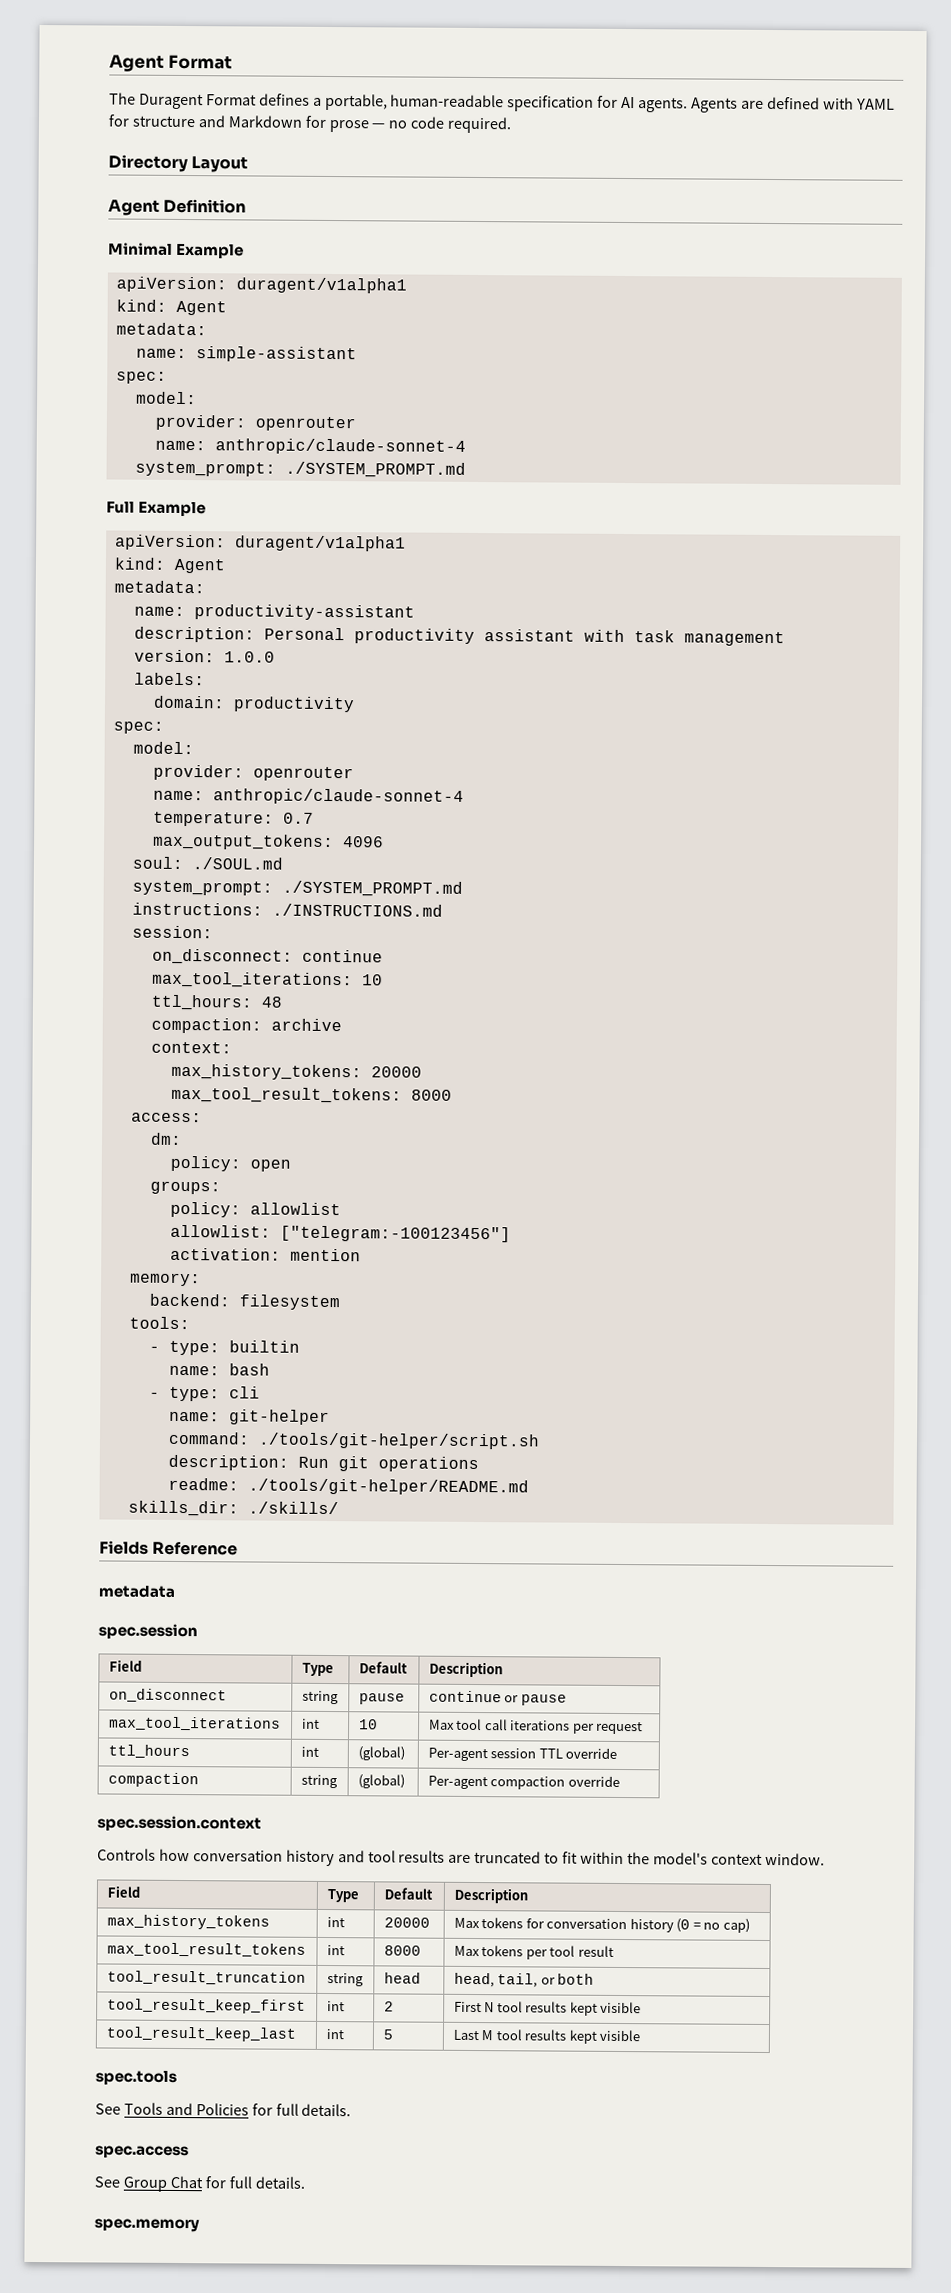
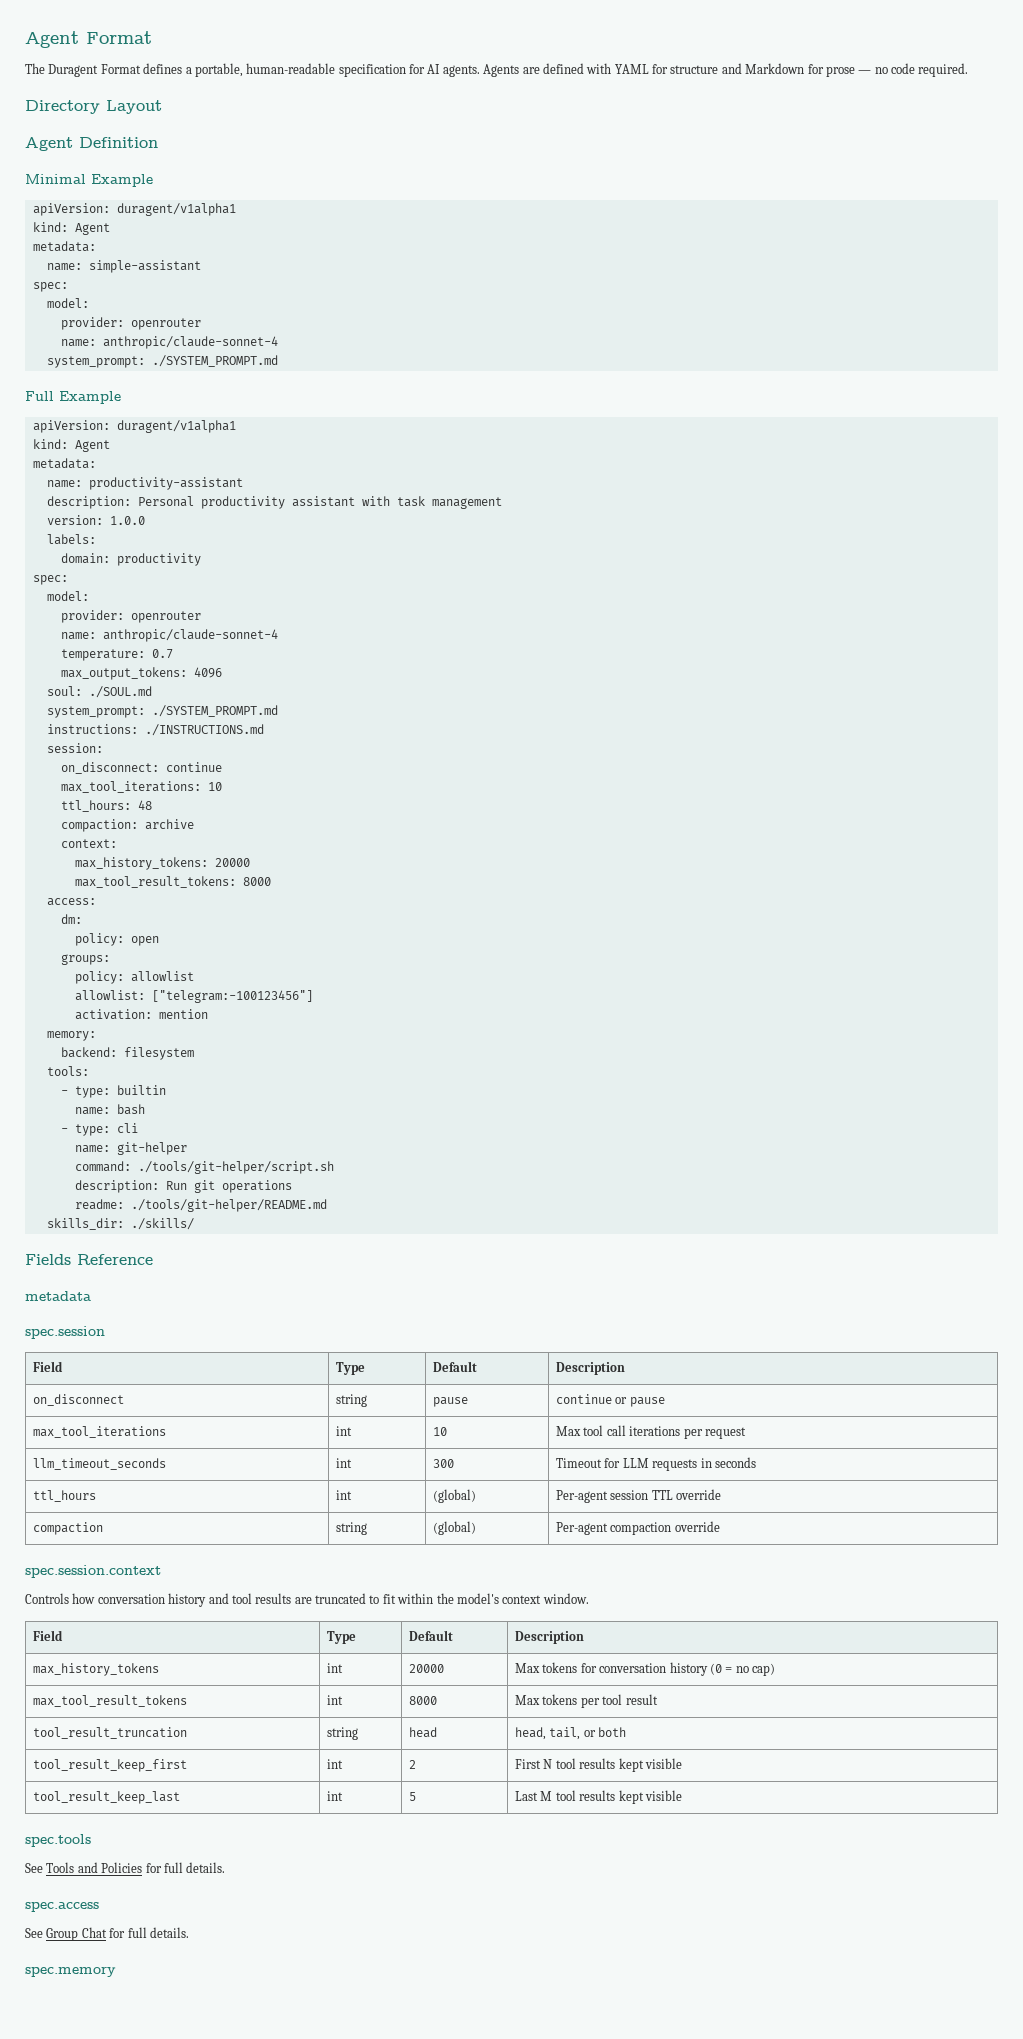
+ llm_timeout_seconds | int | 300 | Timeout for LLM requests in seconds

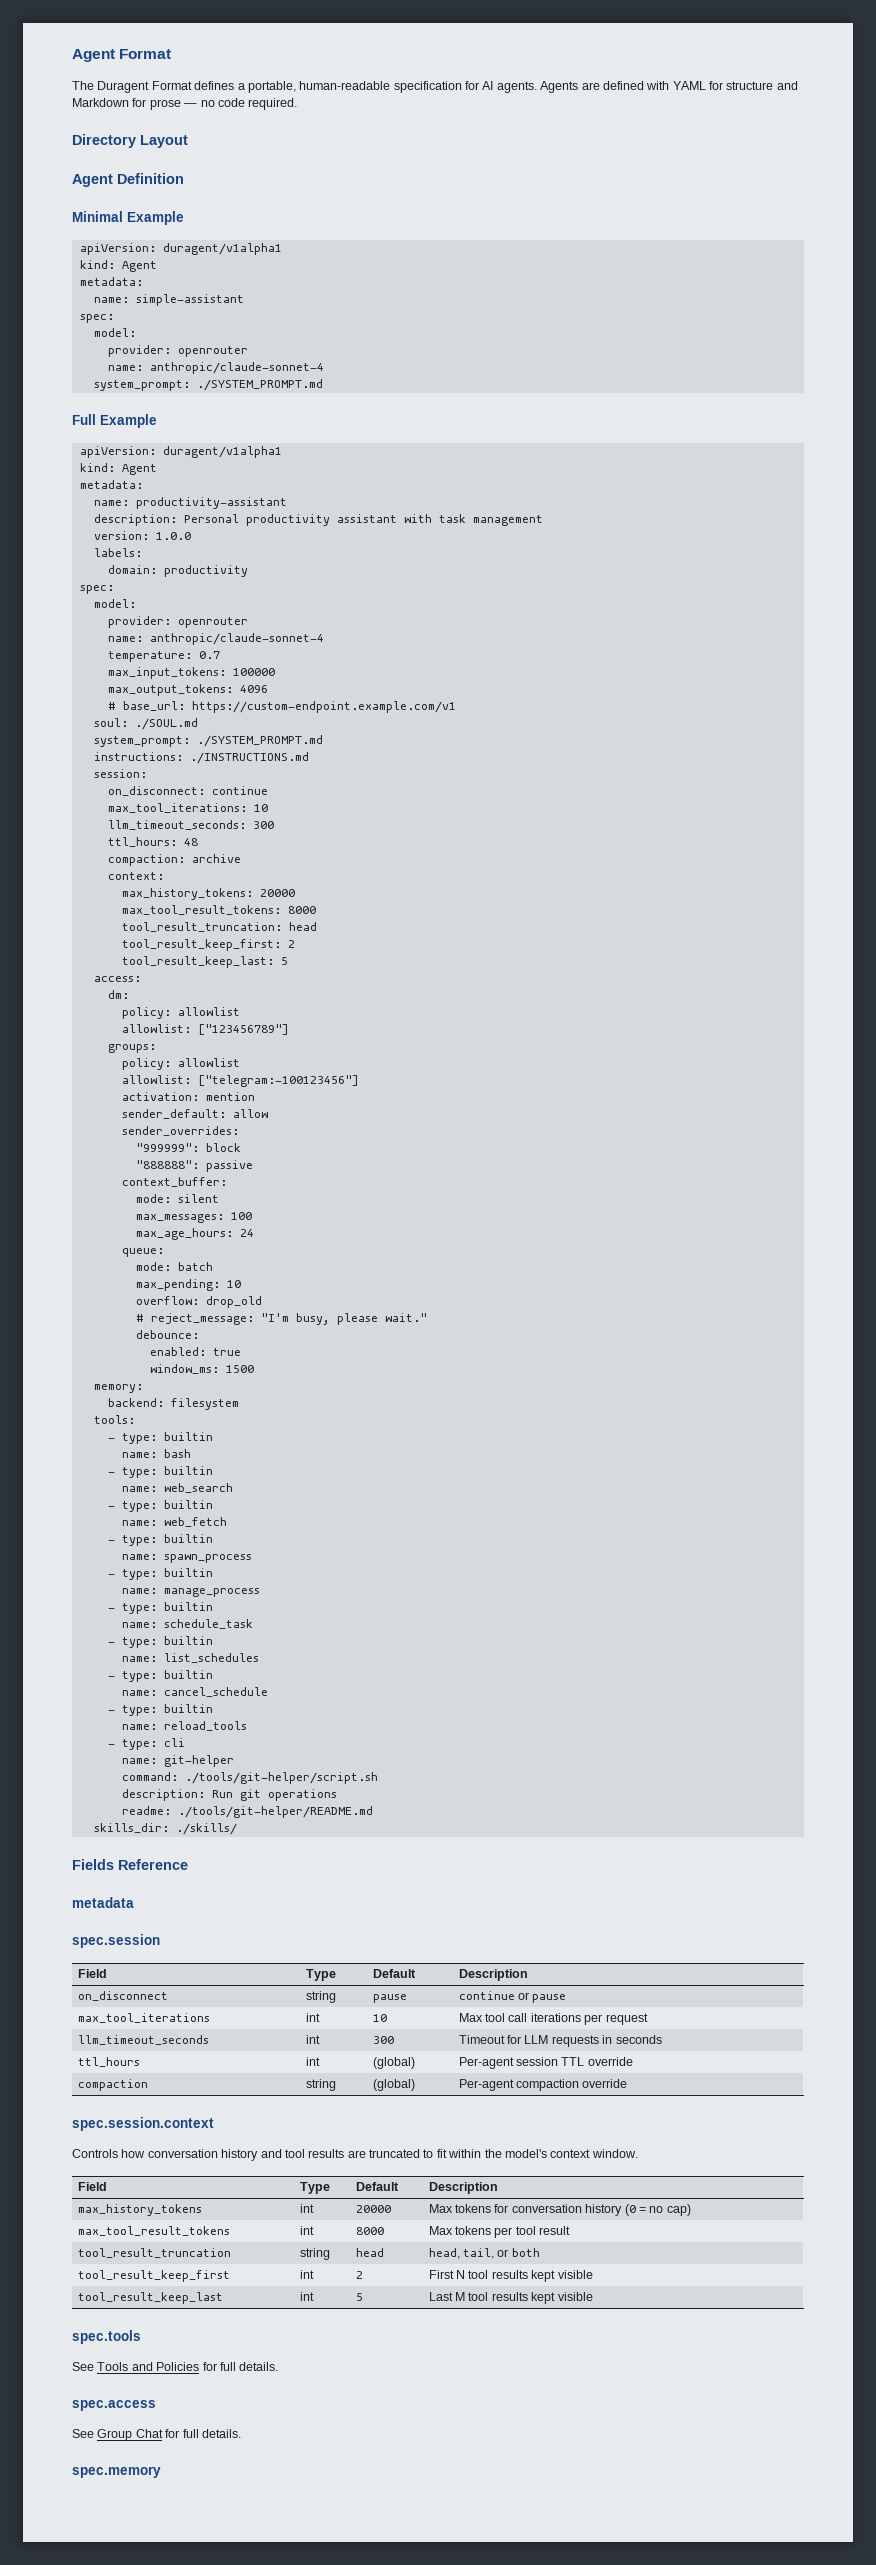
+ max_input_tokens: 100000
+ # base_url: https://custom-endpoint.example.com/v1
+ llm_timeout_seconds: 300
+ tool_result_truncation: head
+ tool_result_keep_first: 2
+ tool_result_keep_last: 5
  dm:
- policy: open
+ policy: allowlist
+ allowlist: ["123456789"]
+ sender_default: allow
+ sender_overrides:
+ "999999": block
+ "888888": passive
+ context_buffer:
+ mode: silent
+ max_messages: 100
+ max_age_hours: 24
+ queue:
+ mode: batch
+ max_pending: 10
+ overflow: drop_old
+ # reject_message: "I'm busy, please wait."
+ debounce:
+ enabled: true
+ window_ms: 1500
  name: bash
+ - type: builtin
+ name: web_search
+ - type: builtin
+ name: web_fetch
+ - type: builtin
+ name: spawn_process
+ - type: builtin
+ name: manage_process
+ - type: builtin
+ name: schedule_task
+ - type: builtin
+ name: list_schedules
+ - type: builtin
+ name: cancel_schedule
+ - type: builtin
+ name: reload_tools

